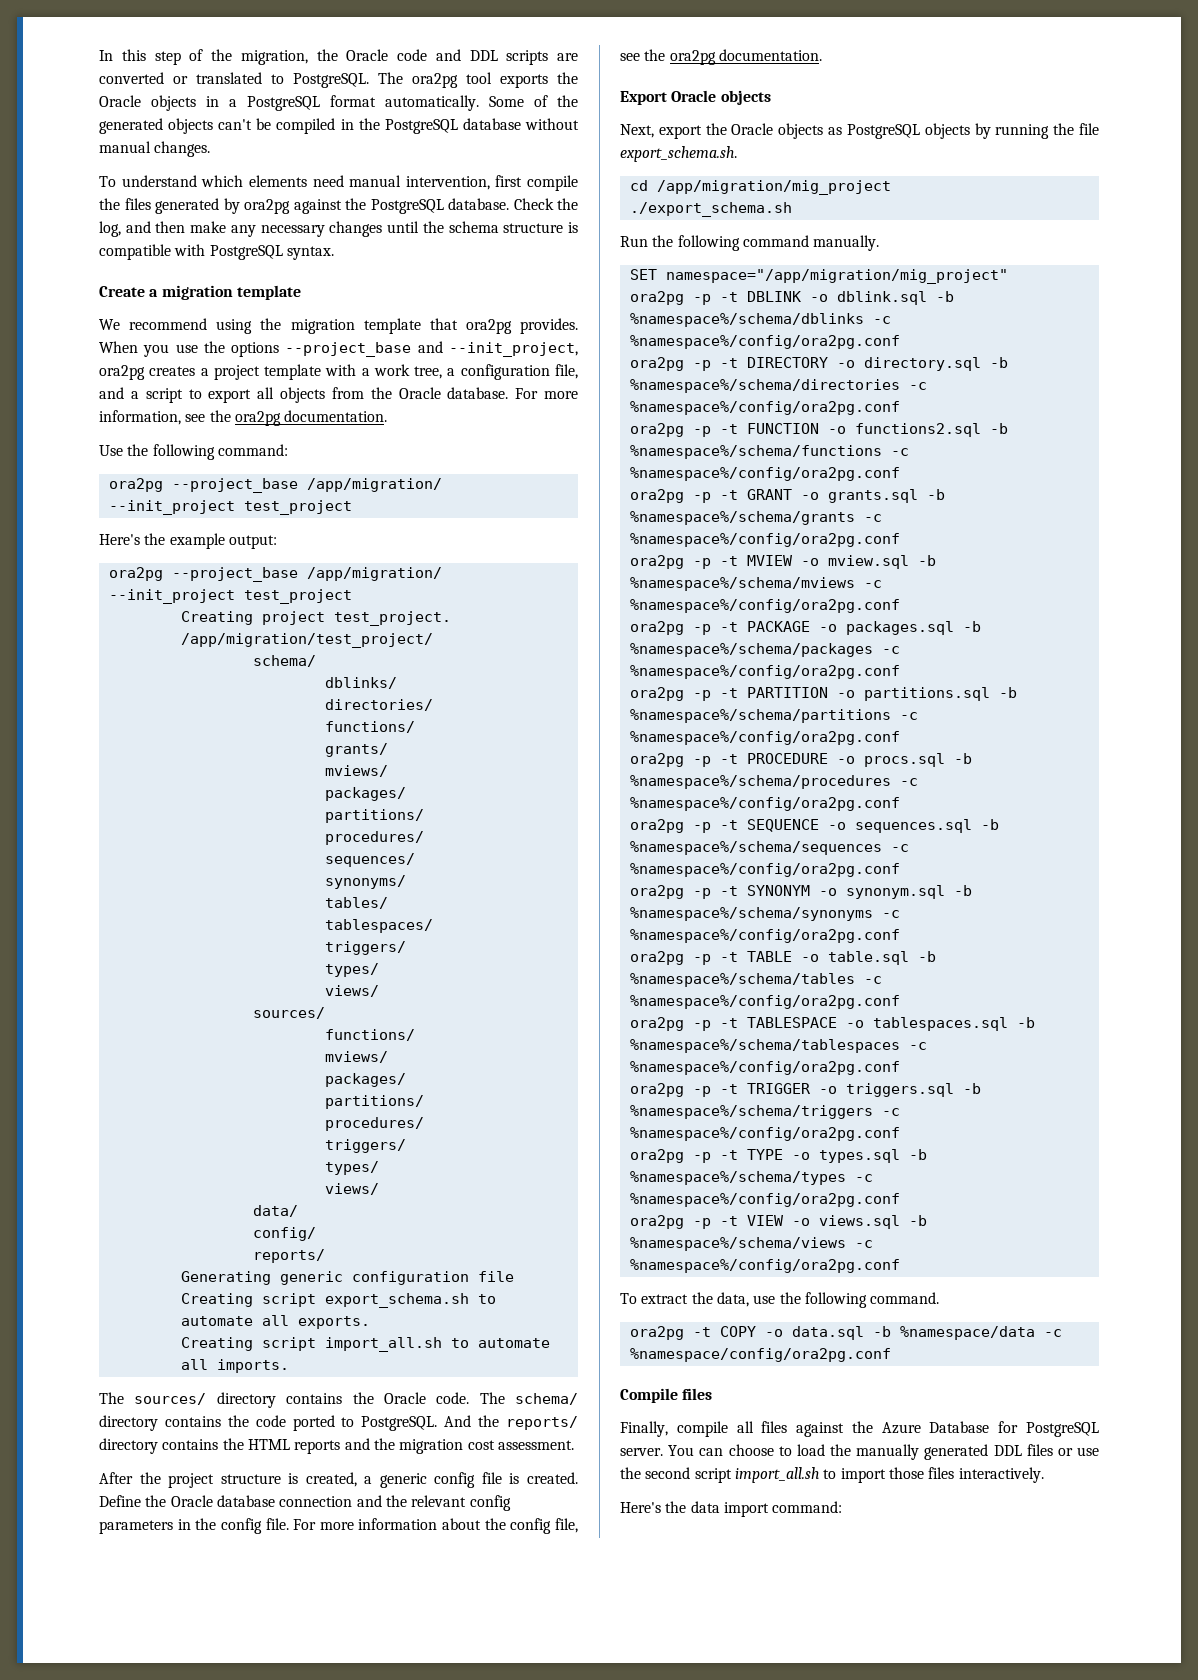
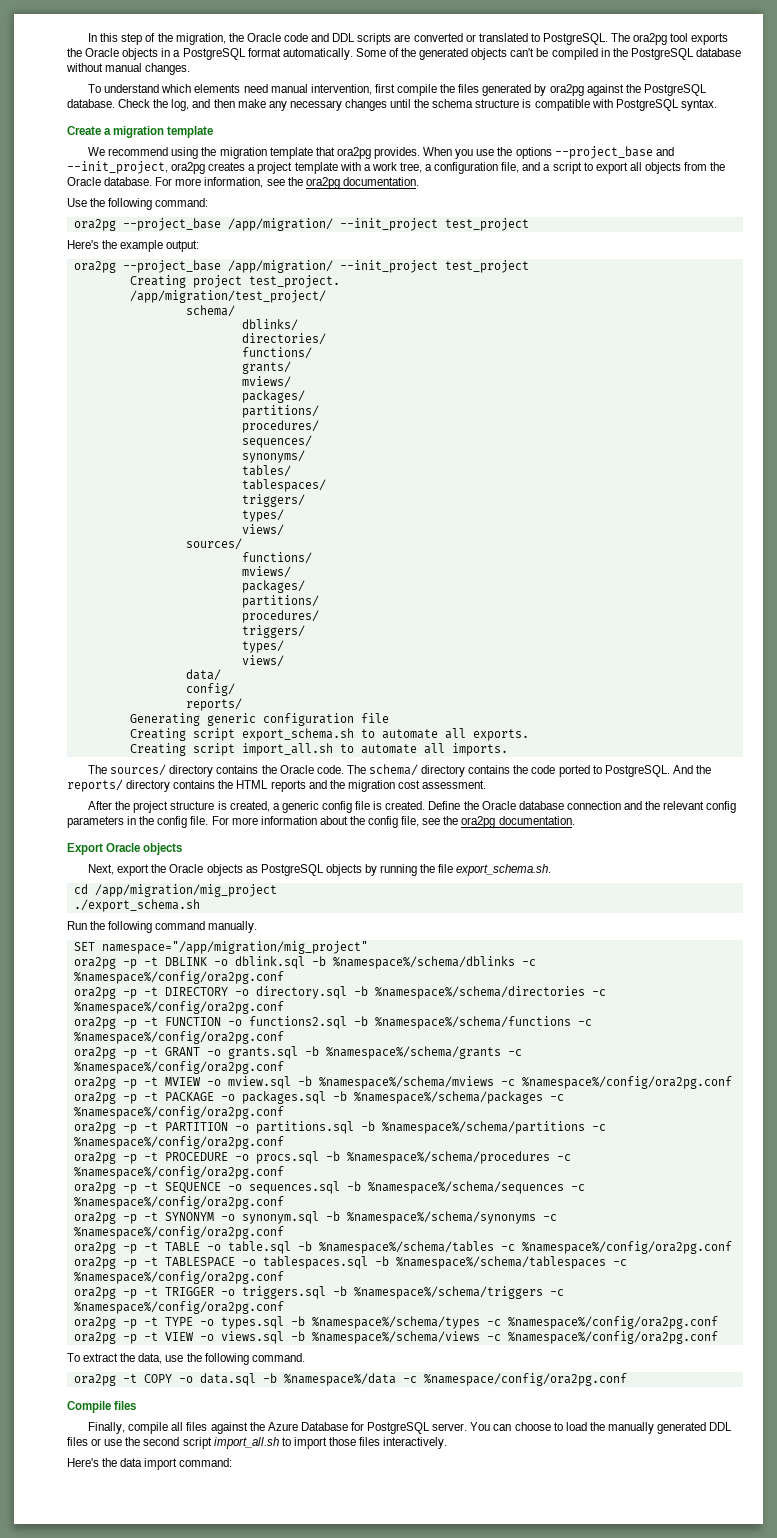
- ora2pg -t COPY -o data.sql -b %namespace/data -c %namespace/config/ora2pg.conf
+ ora2pg -t COPY -o data.sql -b %namespace%/data -c %namespace/config/ora2pg.conf

